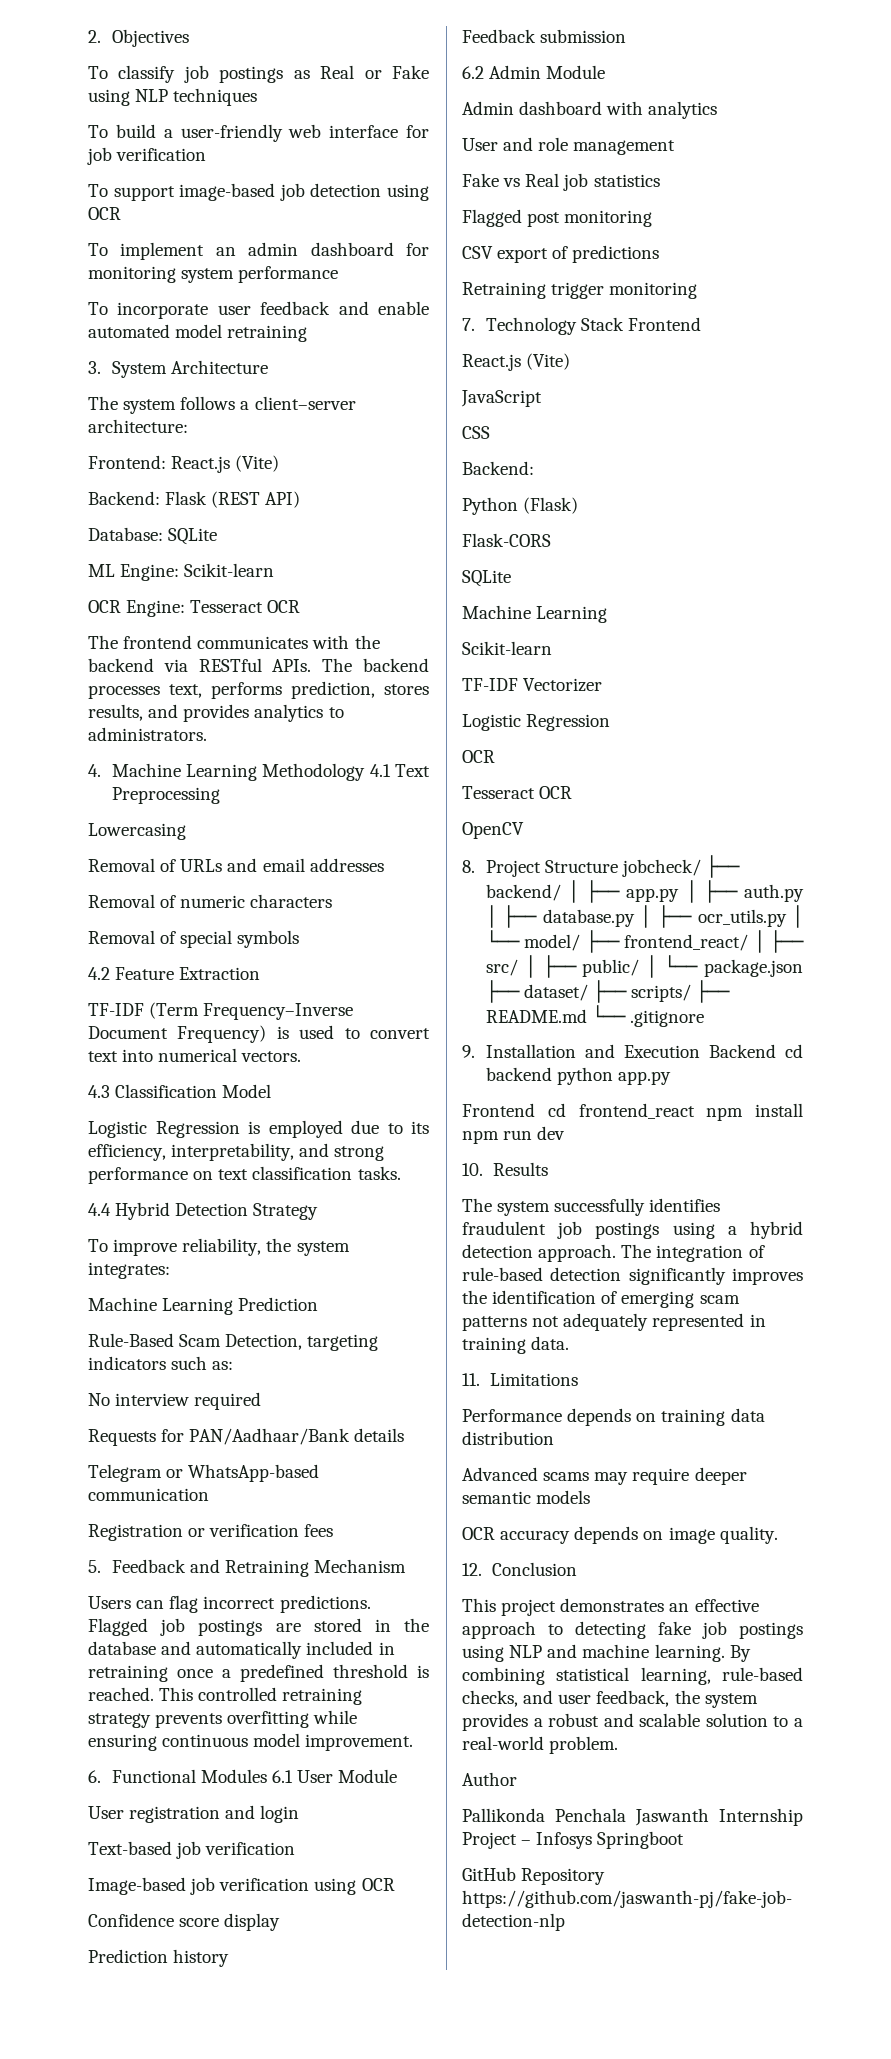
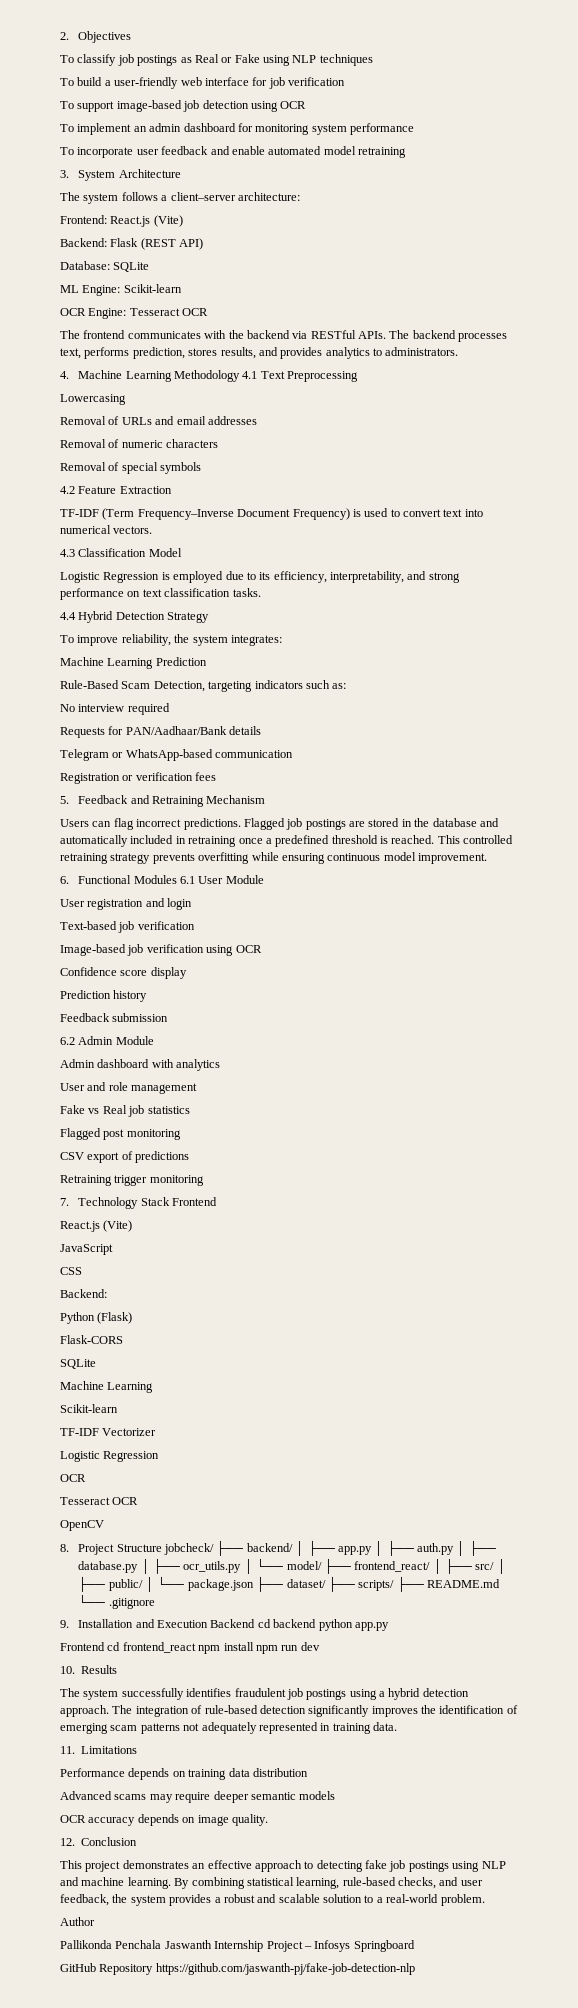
- Pallikonda Penchala Jaswanth Internship Project – Infosys Springboot
+ Pallikonda Penchala Jaswanth Internship Project – Infosys Springboard

